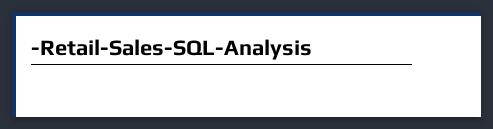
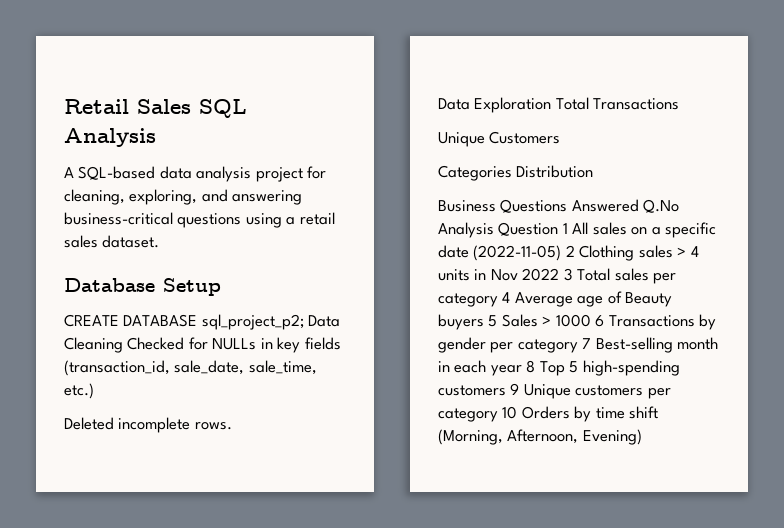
- -Retail-Sales-SQL-Analysis
+ Retail Sales SQL Analysis
+ A SQL-based data analysis project for cleaning, exploring, and answering business-critical questions using a retail sales dataset.
+ Database Setup
+ CREATE DATABASE sql_project_p2; Data Cleaning Checked for NULLs in key fields (transaction_id, sale_date, sale_time, etc.)
+ Deleted incomplete rows.
+ Data Exploration Total Transactions
+ Unique Customers
+ Categories Distribution
+ Business Questions Answered Q.No Analysis Question 1 All sales on a specific date (2022-11-05) 2 Clothing sales > 4 units in Nov 2022 3 Total sales per category 4 Average age of Beauty buyers 5 Sales > 1000 6 Transactions by gender per category 7 Best-selling month in each year 8 Top 5 high-spending customers 9 Unique customers per category 10 Orders by time shift (Morning, Afternoon, Evening)

